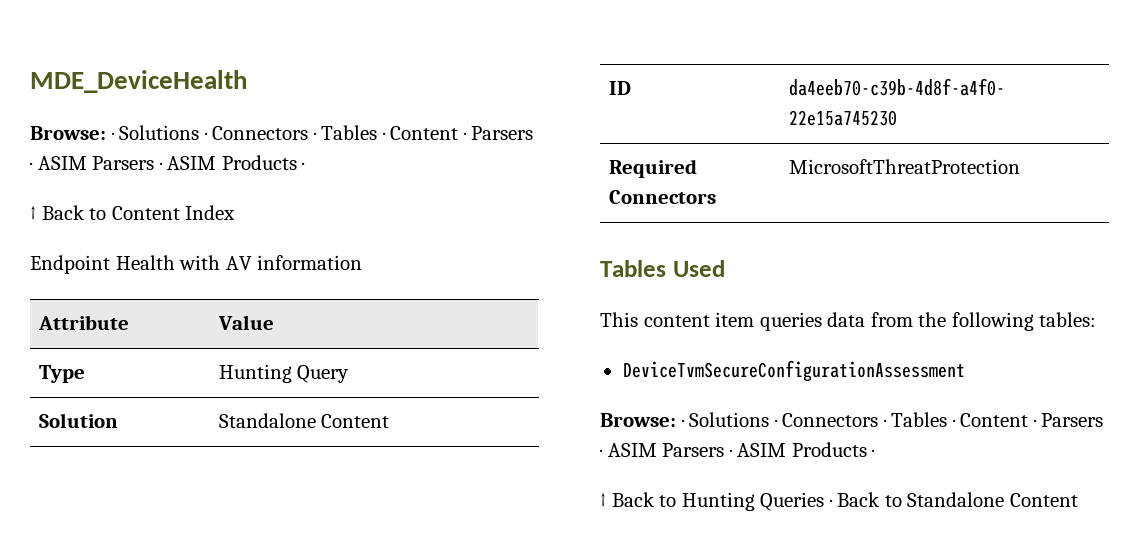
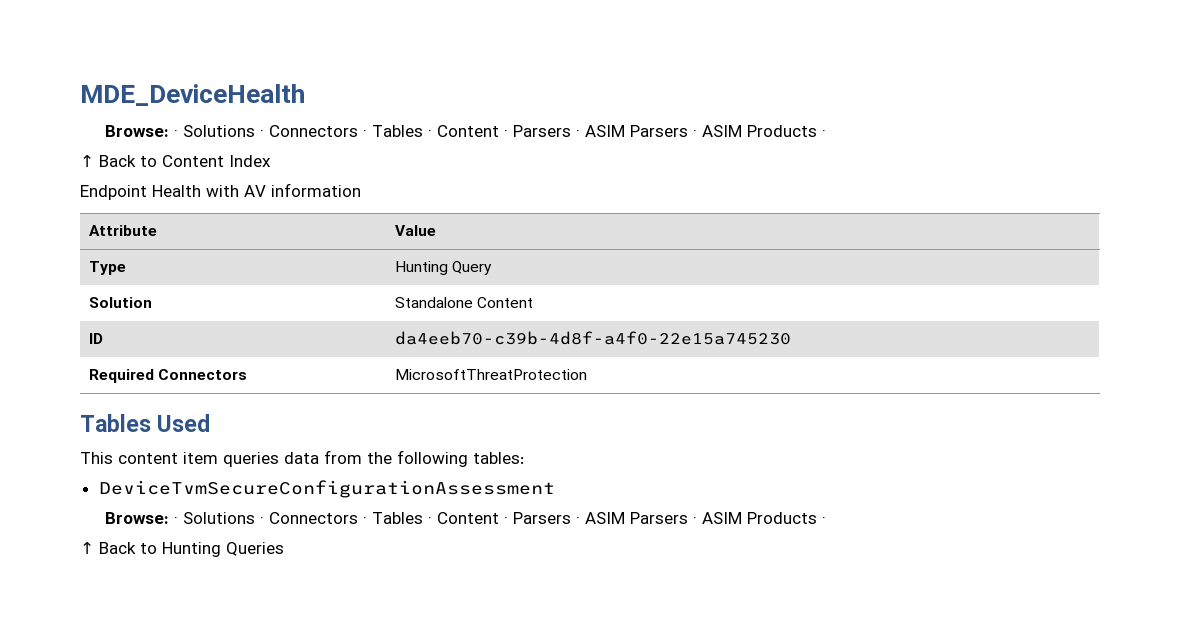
- ↑ Back to Hunting Queries · Back to Standalone Content
+ ↑ Back to Hunting Queries

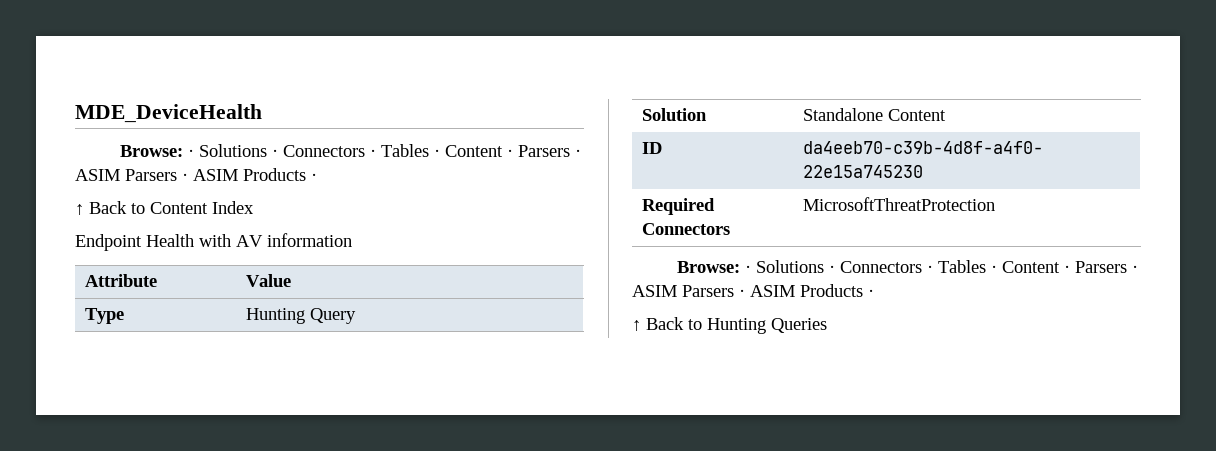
- Tables Used
- This content item queries data from the following tables:
- DeviceTvmSecureConfigurationAssessment

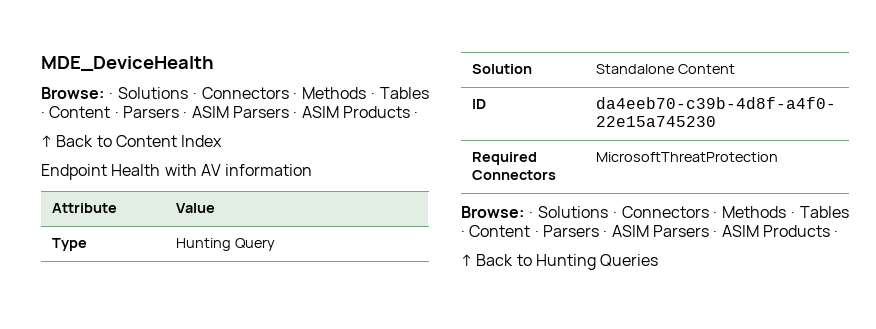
  MDE_DeviceHealth
- Browse: · Solutions · Connectors · Tables · Content · Parsers · ASIM Parsers · ASIM Products ·
+ Browse: · Solutions · Connectors · Methods · Tables · Content · Parsers · ASIM Parsers · ASIM Products ·
  Required Connectors | MicrosoftThreatProtection
- Browse: · Solutions · Connectors · Tables · Content · Parsers · ASIM Parsers · ASIM Products ·
+ Browse: · Solutions · Connectors · Methods · Tables · Content · Parsers · ASIM Parsers · ASIM Products ·

